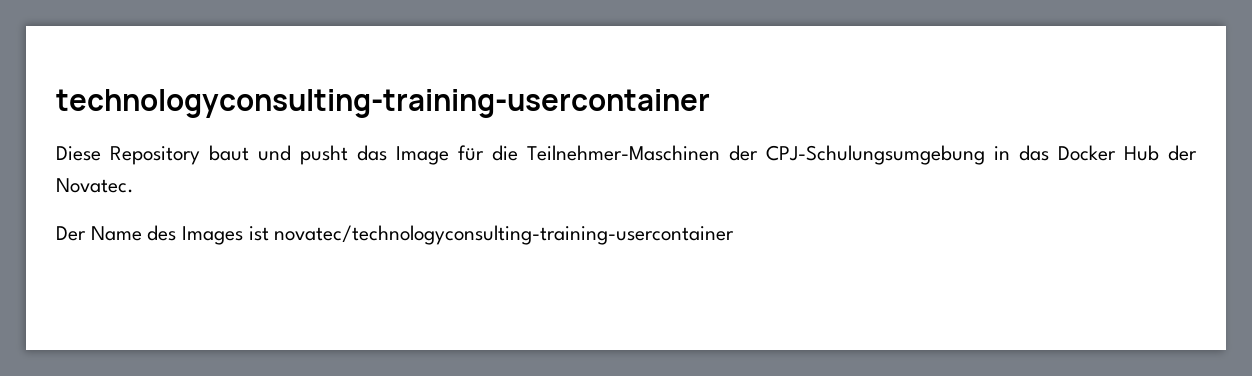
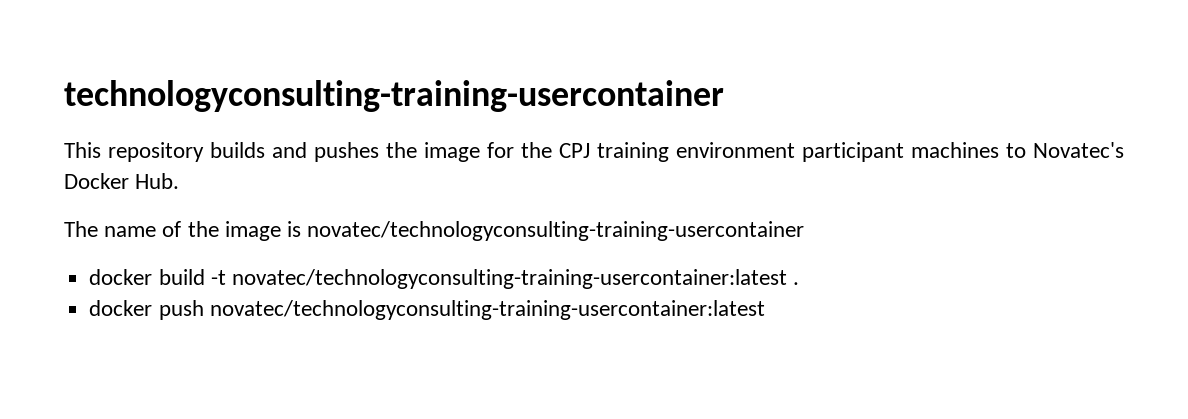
- Diese Repository baut und pusht das Image für die Teilnehmer-Maschinen der CPJ-Schulungsumgebung in das Docker Hub der Novatec.
- Der Name des Images ist novatec/technologyconsulting-training-usercontainer
+ This repository builds and pushes the image for the CPJ training environment participant machines to Novatec's Docker Hub.
+ The name of the image is novatec/technologyconsulting-training-usercontainer
+ docker build -t novatec/technologyconsulting-training-usercontainer:latest .
+ docker push novatec/technologyconsulting-training-usercontainer:latest

